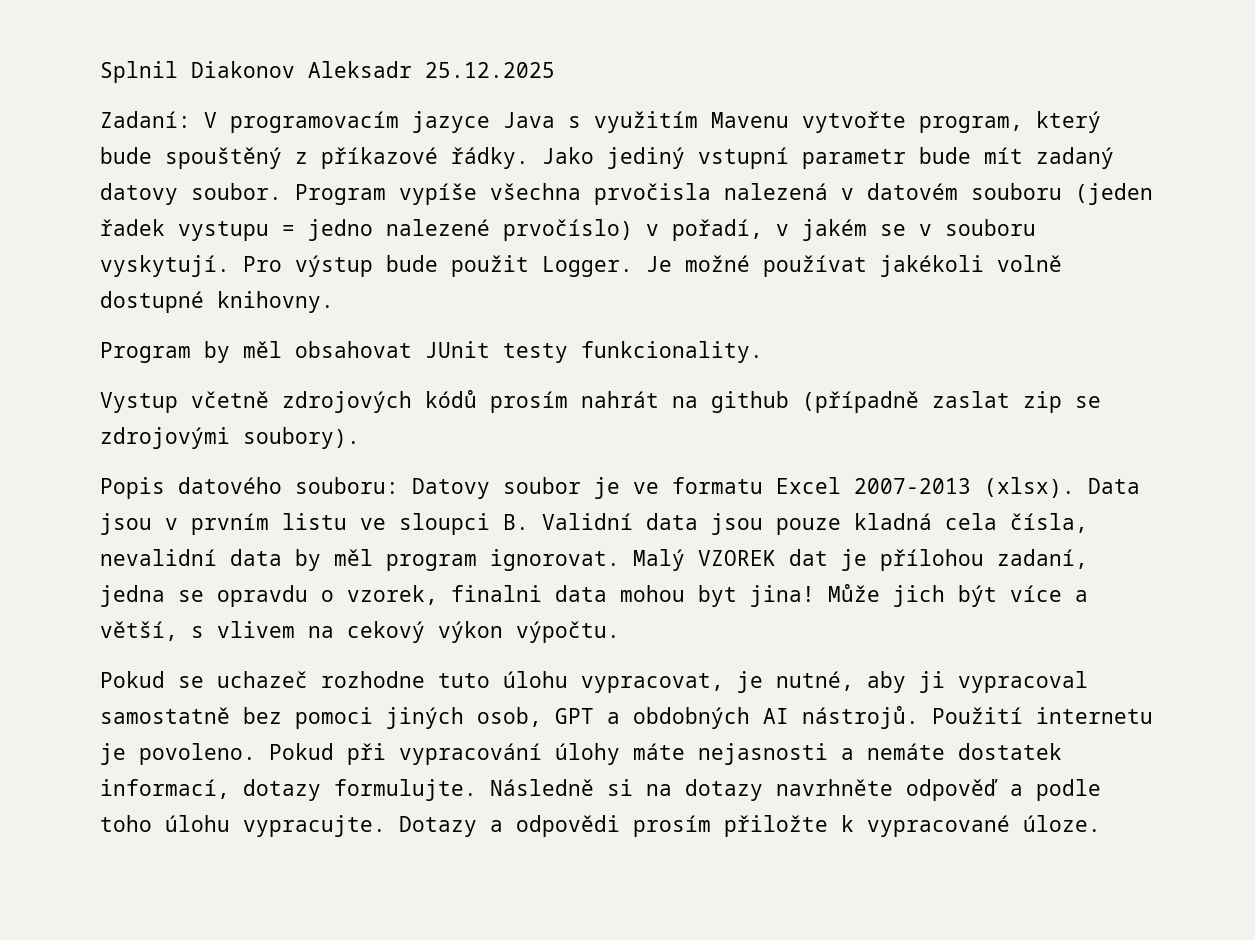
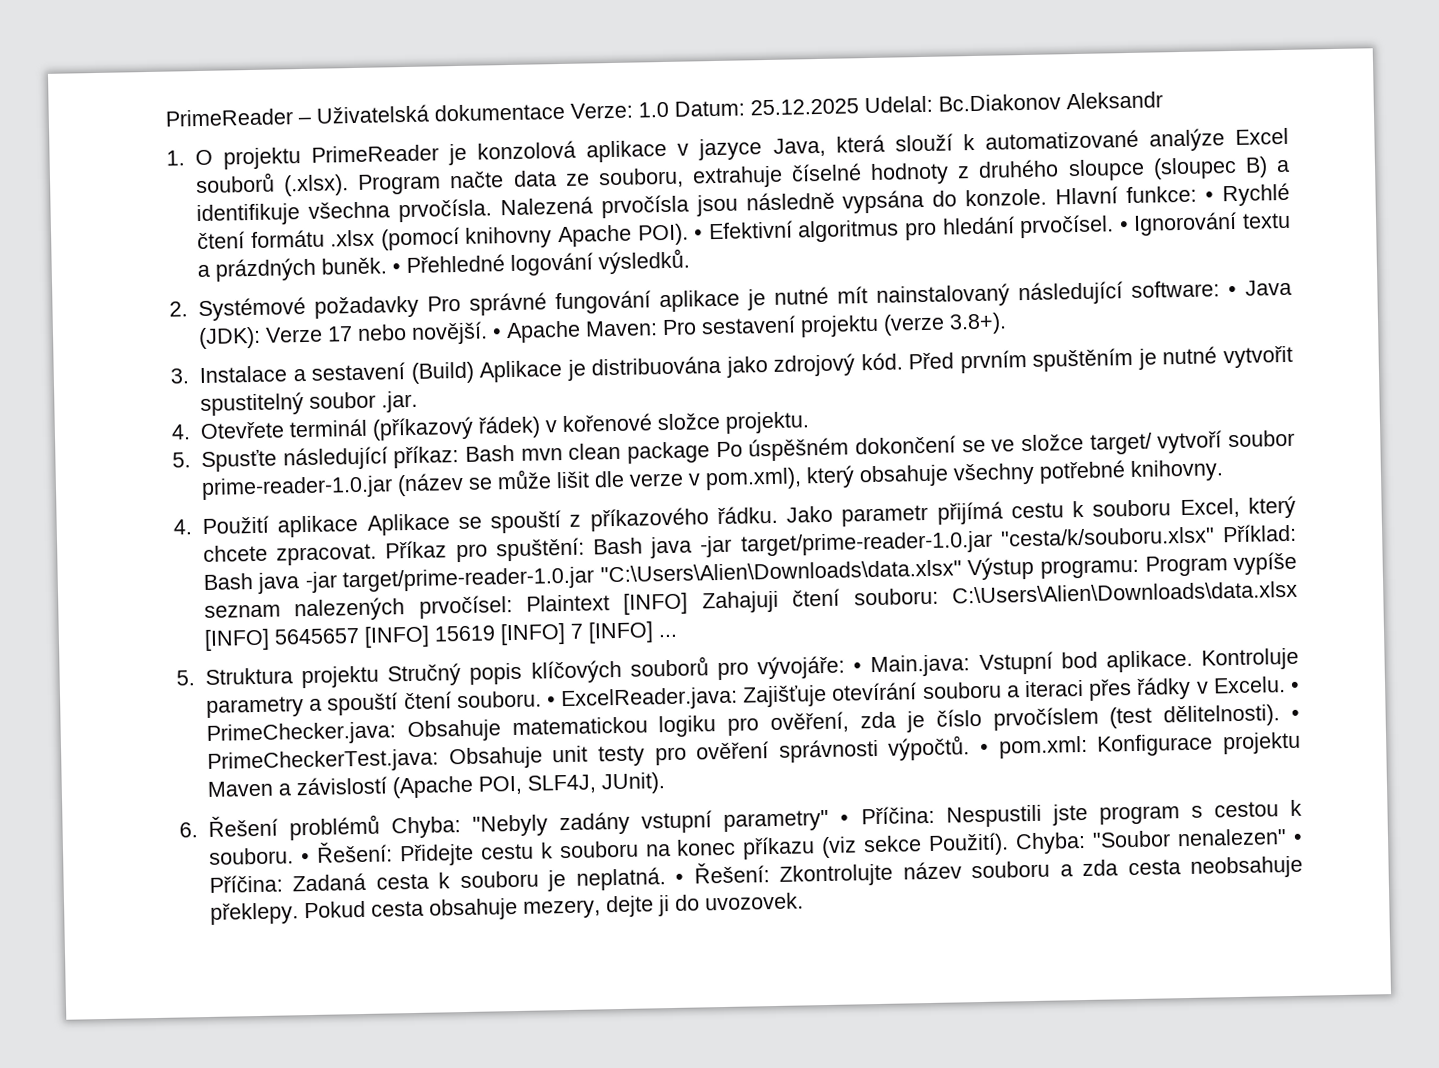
- Splnil Diakonov Aleksadr 25.12.2025
- Zadaní: V programovacím jazyce Java s využitím Mavenu vytvořte program, který bude spouštěný z příkazové řádky. Jako jediný vstupní parametr bude mít zadaný datovy soubor. Program vypíše všechna prvočisla nalezená v datovém souboru (jeden řadek vystupu = jedno nalezené prvočíslo) v pořadí, v jakém se v souboru vyskytují. Pro výstup bude použit Logger. Je možné používat jakékoli volně dostupné knihovny.
- Program by měl obsahovat JUnit testy funkcionality.
- Vystup včetně zdrojových kódů prosím nahrát na github (případně zaslat zip se zdrojovými soubory).
- Popis datového souboru: Datovy soubor je ve formatu Excel 2007-2013 (xlsx). Data jsou v prvním listu ve sloupci B. Validní data jsou pouze kladná cela čísla, nevalidní data by měl program ignorovat. Malý VZOREK dat je přílohou zadaní, jedna se opravdu o vzorek, finalni data mohou byt jina! Může jich být více a větší, s vlivem na cekový výkon výpočtu.
- Pokud se uchazeč rozhodne tuto úlohu vypracovat, je nutné, aby ji vypracoval samostatně bez pomoci jiných osob, GPT a obdobných AI nástrojů. Použití internetu je povoleno. Pokud při vypracování úlohy máte nejasnosti a nemáte dostatek informací, dotazy formulujte. Následně si na dotazy navrhněte odpověď a podle toho úlohu vypracujte. Dotazy a odpovědi prosím přiložte k vypracované úloze.
+ PrimeReader – Uživatelská dokumentace Verze: 1.0 Datum: 25.12.2025 Udelal: Bc.Diakonov Aleksandr
+ 1. O projektu PrimeReader je konzolová aplikace v jazyce Java, která slouží k automatizované analýze Excel souborů (.xlsx). Program načte data ze souboru, extrahuje číselné hodnoty z druhého sloupce (sloupec B) a identifikuje všechna prvočísla. Nalezená prvočísla jsou následně vypsána do konzole. Hlavní funkce: • Rychlé čtení formátu .xlsx (pomocí knihovny Apache POI). • Efektivní algoritmus pro hledání prvočísel. • Ignorování textu a prázdných buněk. • Přehledné logování výsledků.
+ 2. Systémové požadavky Pro správné fungování aplikace je nutné mít nainstalovaný následující software: • Java (JDK): Verze 17 nebo novější. • Apache Maven: Pro sestavení projektu (verze 3.8+).
+ 3. Instalace a sestavení (Build) Aplikace je distribuována jako zdrojový kód. Před prvním spuštěním je nutné vytvořit spustitelný soubor .jar.
+ 4. Otevřete terminál (příkazový řádek) v kořenové složce projektu.
+ 5. Spusťte následující příkaz: Bash mvn clean package Po úspěšném dokončení se ve složce target/ vytvoří soubor prime-reader-1.0.jar (název se může lišit dle verze v pom.xml), který obsahuje všechny potřebné knihovny.
+ 4. Použití aplikace Aplikace se spouští z příkazového řádku. Jako parametr přijímá cestu k souboru Excel, který chcete zpracovat. Příkaz pro spuštění: Bash java -jar target/prime-reader-1.0.jar "cesta/k/souboru.xlsx" Příklad: Bash java -jar target/prime-reader-1.0.jar "C:\Users\Alien\Downloads\data.xlsx" Výstup programu: Program vypíše seznam nalezených prvočísel: Plaintext [INFO] Zahajuji čtení souboru: C:\Users\Alien\Downloads\data.xlsx [INFO] 5645657 [INFO] 15619 [INFO] 7 [INFO] ...
+ 5. Struktura projektu Stručný popis klíčových souborů pro vývojáře: • Main.java: Vstupní bod aplikace. Kontroluje parametry a spouští čtení souboru. • ExcelReader.java: Zajišťuje otevírání souboru a iteraci přes řádky v Excelu. • PrimeChecker.java: Obsahuje matematickou logiku pro ověření, zda je číslo prvočíslem (test dělitelnosti). • PrimeCheckerTest.java: Obsahuje unit testy pro ověření správnosti výpočtů. • pom.xml: Konfigurace projektu Maven a závislostí (Apache POI, SLF4J, JUnit).
+ 6. Řešení problémů Chyba: "Nebyly zadány vstupní parametry" • Příčina: Nespustili jste program s cestou k souboru. • Řešení: Přidejte cestu k souboru na konec příkazu (viz sekce Použití). Chyba: "Soubor nenalezen" • Příčina: Zadaná cesta k souboru je neplatná. • Řešení: Zkontrolujte název souboru a zda cesta neobsahuje překlepy. Pokud cesta obsahuje mezery, dejte ji do uvozovek.

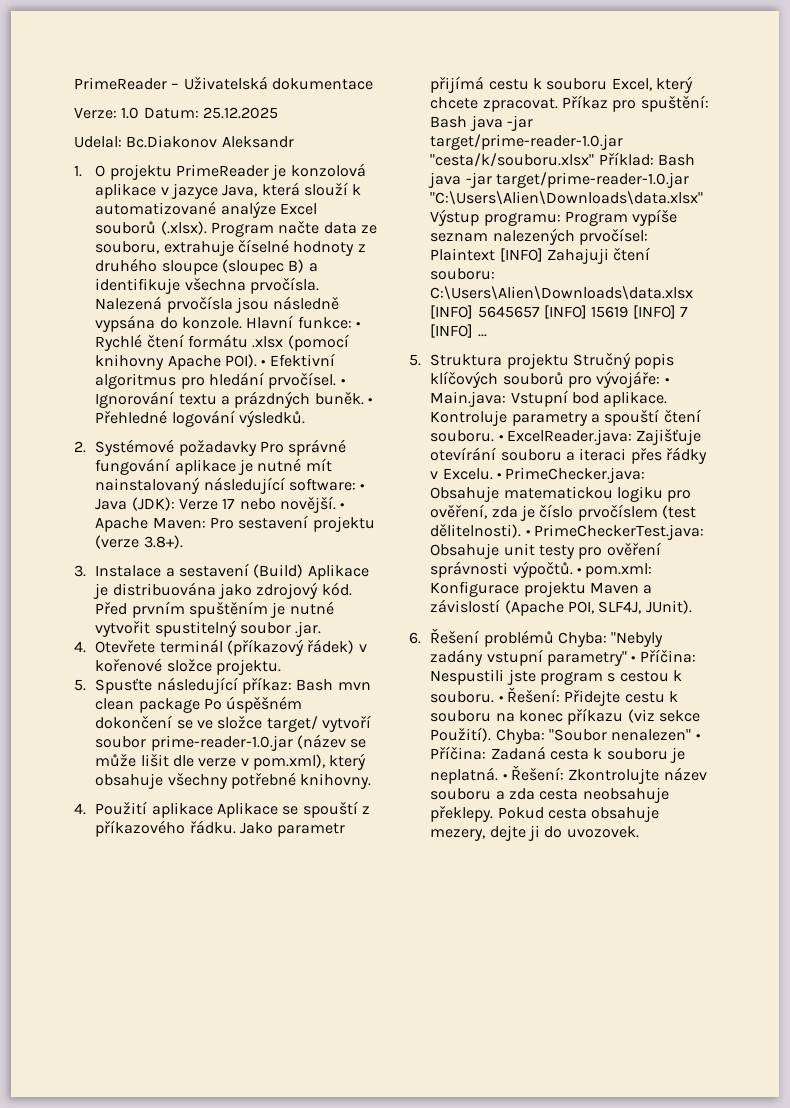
- PrimeReader – Uživatelská dokumentace Verze: 1.0 Datum: 25.12.2025 Udelal: Bc.Diakonov Aleksandr
+ PrimeReader – Uživatelská dokumentace
+ Verze: 1.0 Datum: 25.12.2025
+ Udelal: Bc.Diakonov Aleksandr

